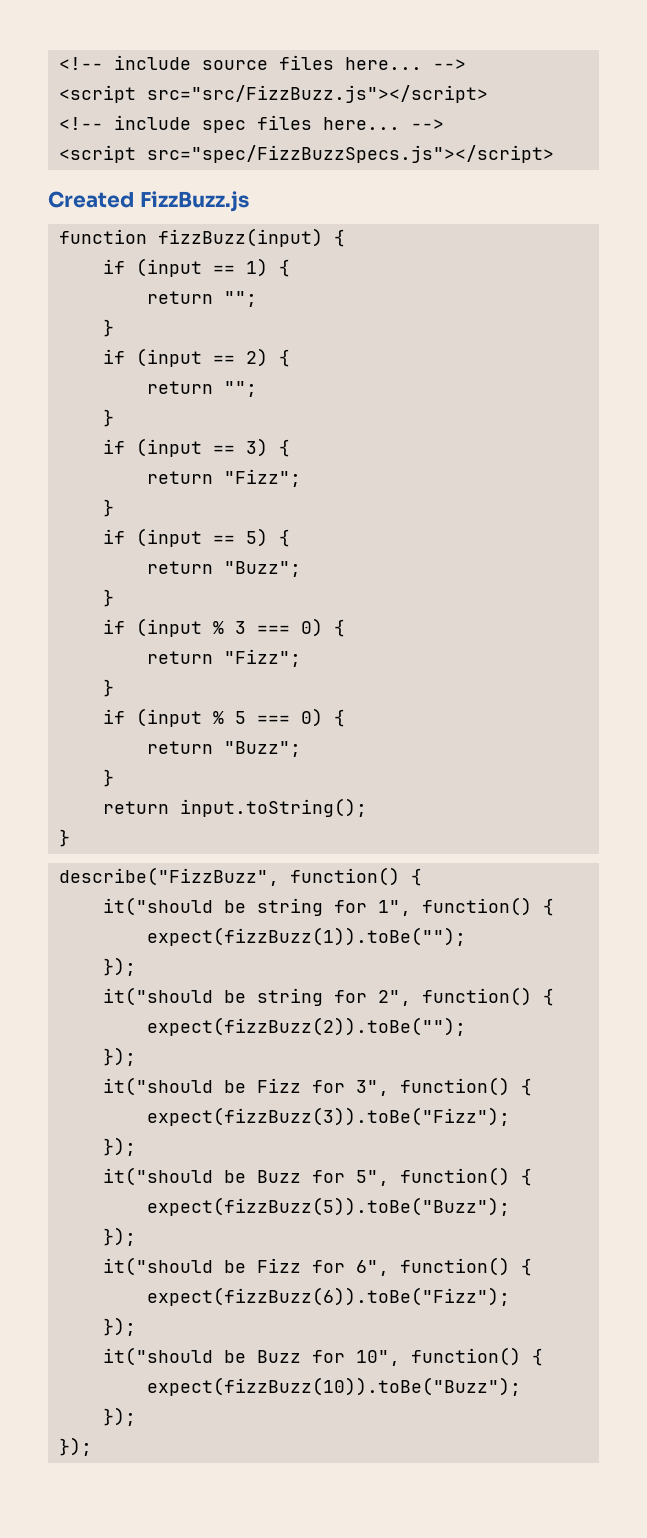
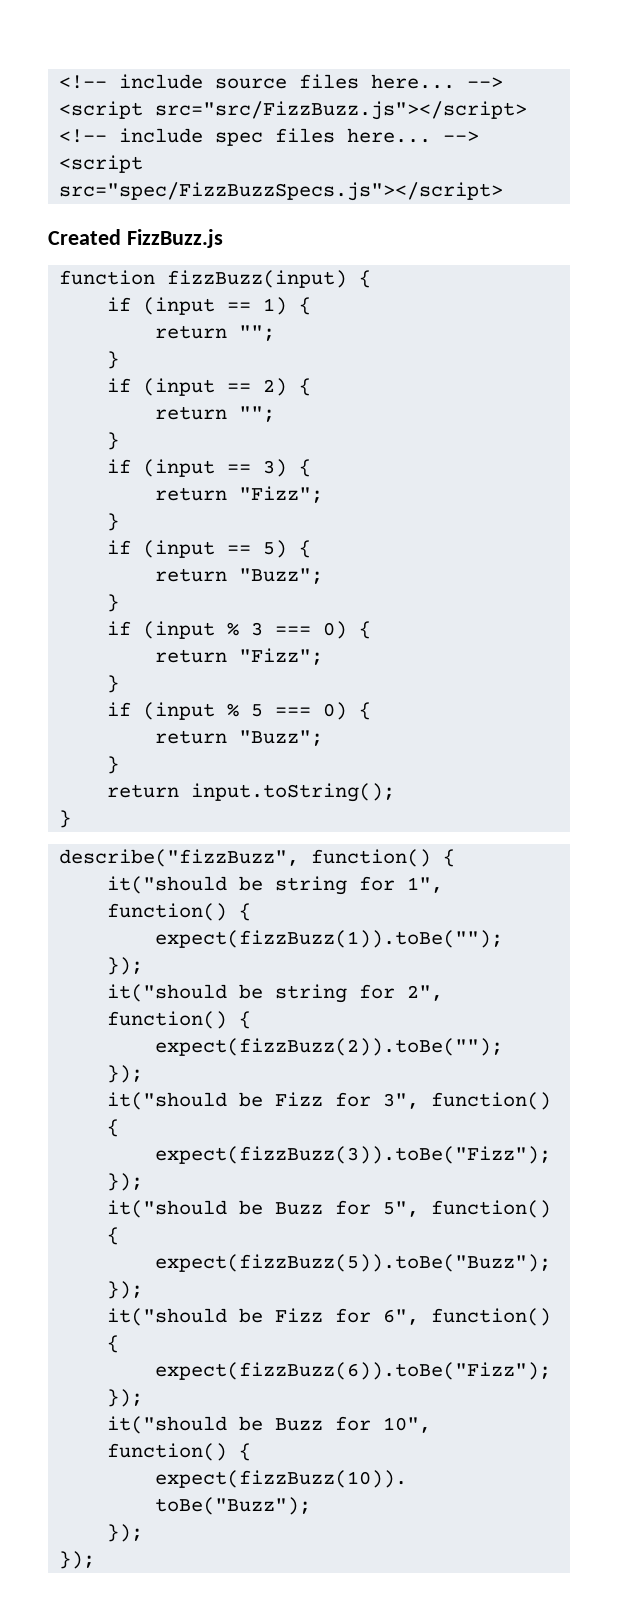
- describe("FizzBuzz", function() {
+ describe("fizzBuzz", function() {

